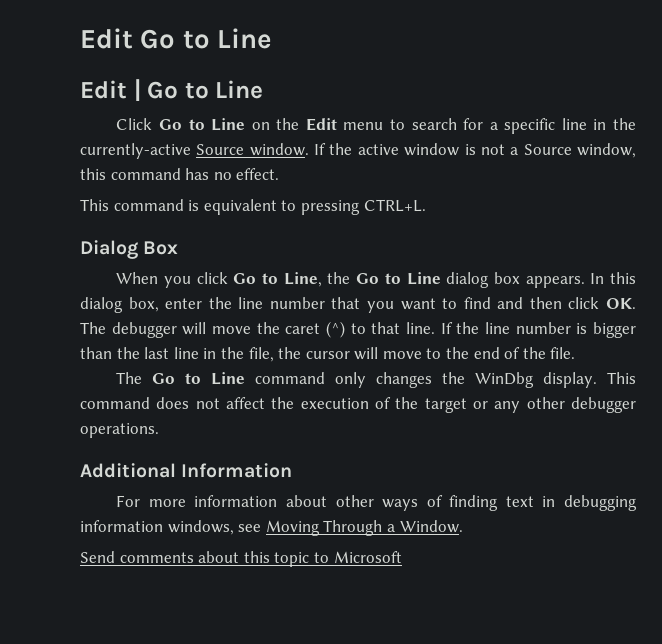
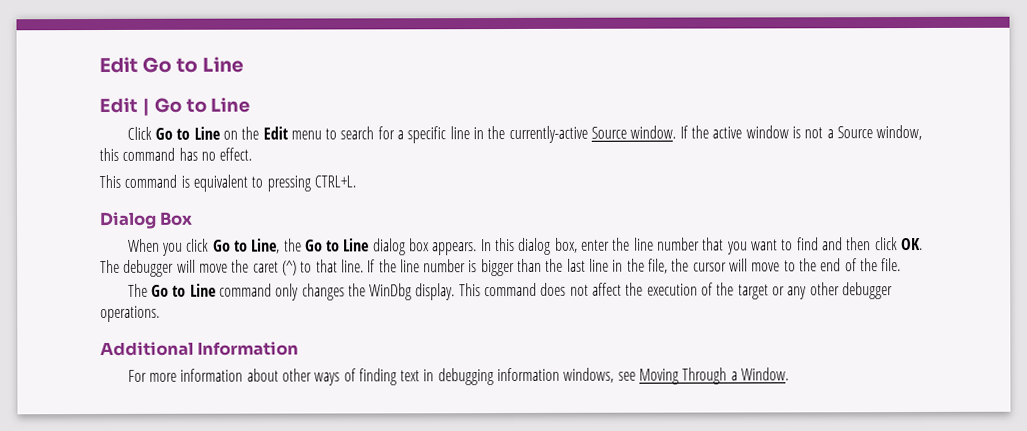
- Send comments about this topic to Microsoft

